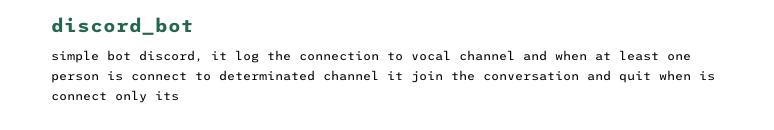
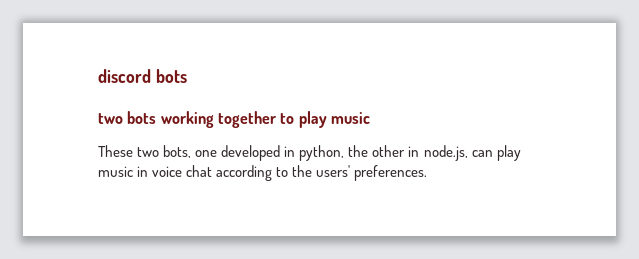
- discord_bot
- simple bot discord, it log the connection to vocal channel and when at least one person is connect to determinated channel it join the conversation and quit when is connect only its
+ discord bots
+ two bots working together to play music
+ These two bots, one developed in python, the other in node.js, can play music in voice chat according to the users' preferences.

